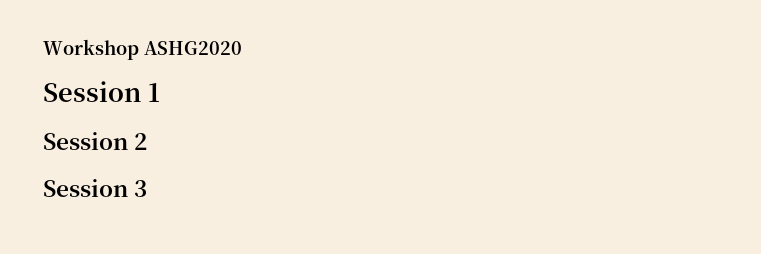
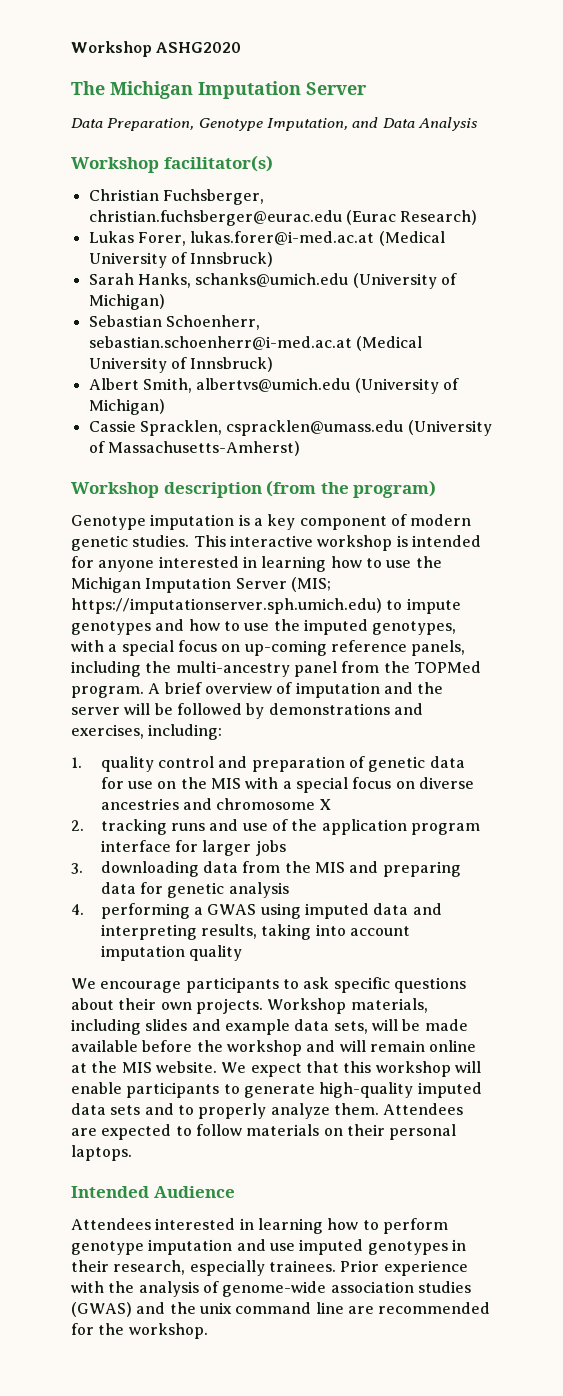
- Session 1
- Session 2
- Session 3
+ The Michigan Imputation Server
+ Data Preparation, Genotype Imputation, and Data Analysis
+ Workshop facilitator(s)
+ Christian Fuchsberger, christian.fuchsberger@eurac.edu (Eurac Research)
+ Lukas Forer, lukas.forer@i-med.ac.at (Medical University of Innsbruck)
+ Sarah Hanks, schanks@umich.edu (University of Michigan)
+ Sebastian Schoenherr, sebastian.schoenherr@i-med.ac.at (Medical University of Innsbruck)
+ Albert Smith, albertvs@umich.edu (University of Michigan)
+ Cassie Spracklen, cspracklen@umass.edu (University of Massachusetts-Amherst)
+ Workshop description (from the program)
+ Genotype imputation is a key component of modern genetic studies. This interactive workshop is intended for anyone interested in learning how to use the Michigan Imputation Server (MIS; https://imputationserver.sph.umich.edu) to impute genotypes and how to use the imputed genotypes, with a special focus on up-coming reference panels, including the multi-ancestry panel from the TOPMed program. A brief overview of imputation and the server will be followed by demonstrations and exercises, including:
+ 1. quality control and preparation of genetic data for use on the MIS with a special focus on diverse ancestries and chromosome X
+ 2. tracking runs and use of the application program interface for larger jobs
+ 3. downloading data from the MIS and preparing data for genetic analysis
+ 4. performing a GWAS using imputed data and interpreting results, taking into account imputation quality
+ We encourage participants to ask specific questions about their own projects. Workshop materials, including slides and example data sets, will be made available before the workshop and will remain online at the MIS website. We expect that this workshop will enable participants to generate high-quality imputed data sets and to properly analyze them. Attendees are expected to follow materials on their personal laptops.
+ Intended Audience
+ Attendees interested in learning how to perform genotype imputation and use imputed genotypes in their research, especially trainees. Prior experience with the analysis of genome-wide association studies (GWAS) and the unix command line are recommended for the workshop.

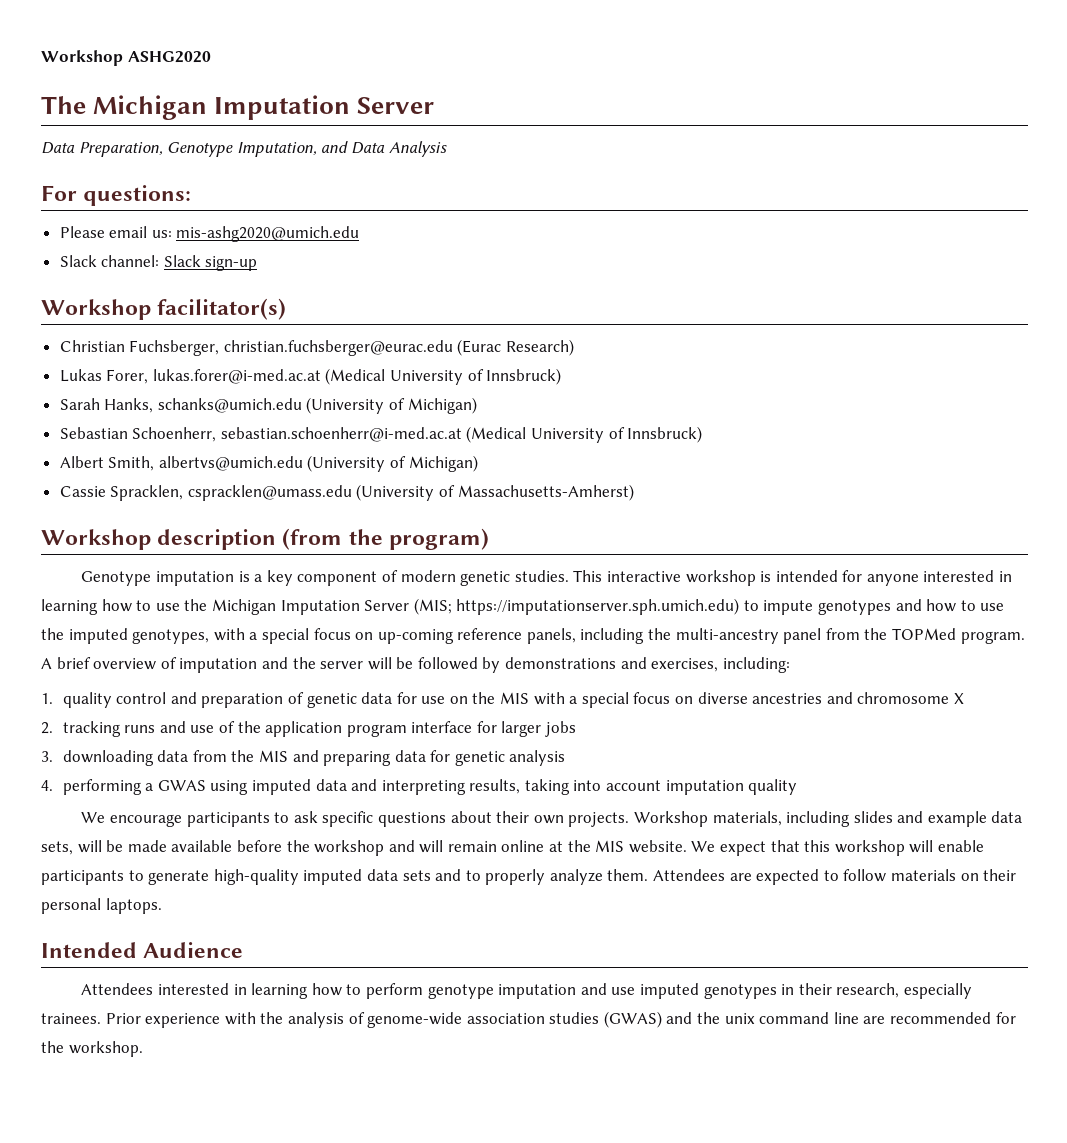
+ For questions:
+ Please email us: mis-ashg2020@umich.edu
+ Slack channel: Slack sign-up

